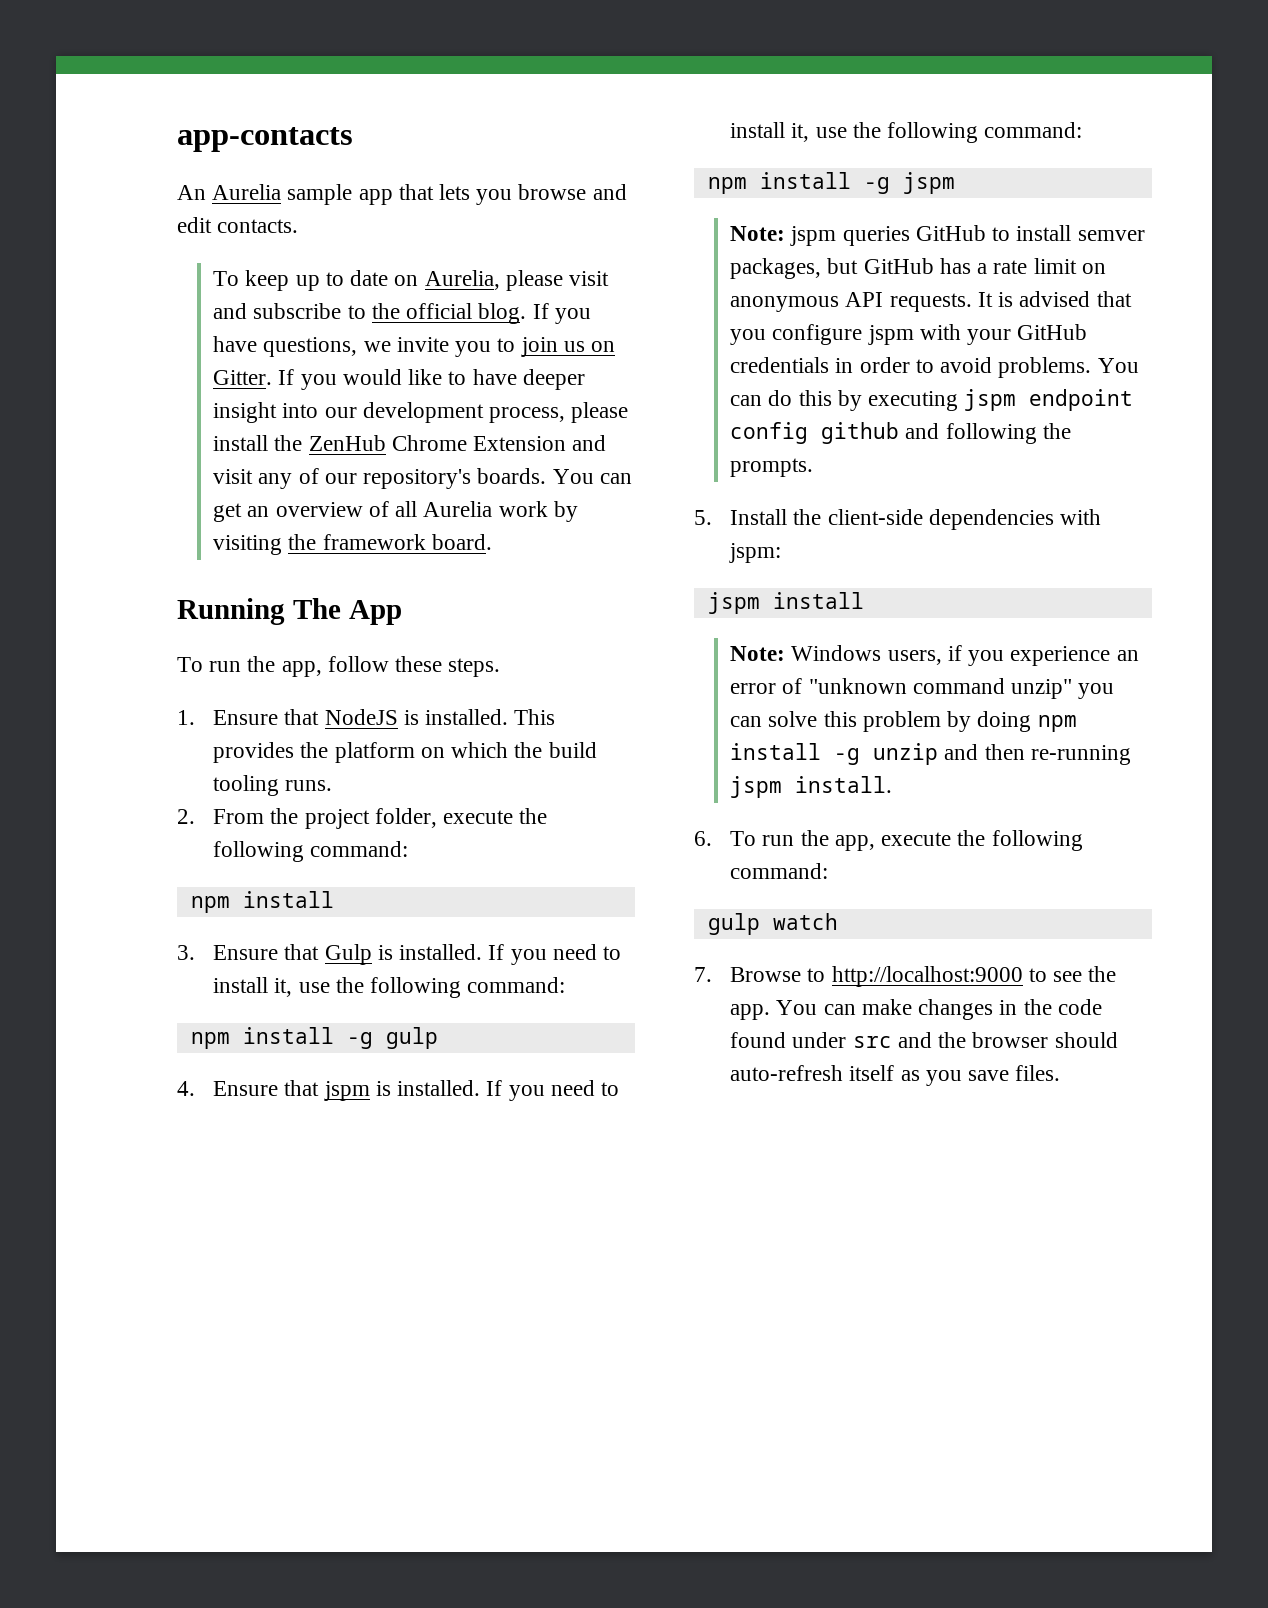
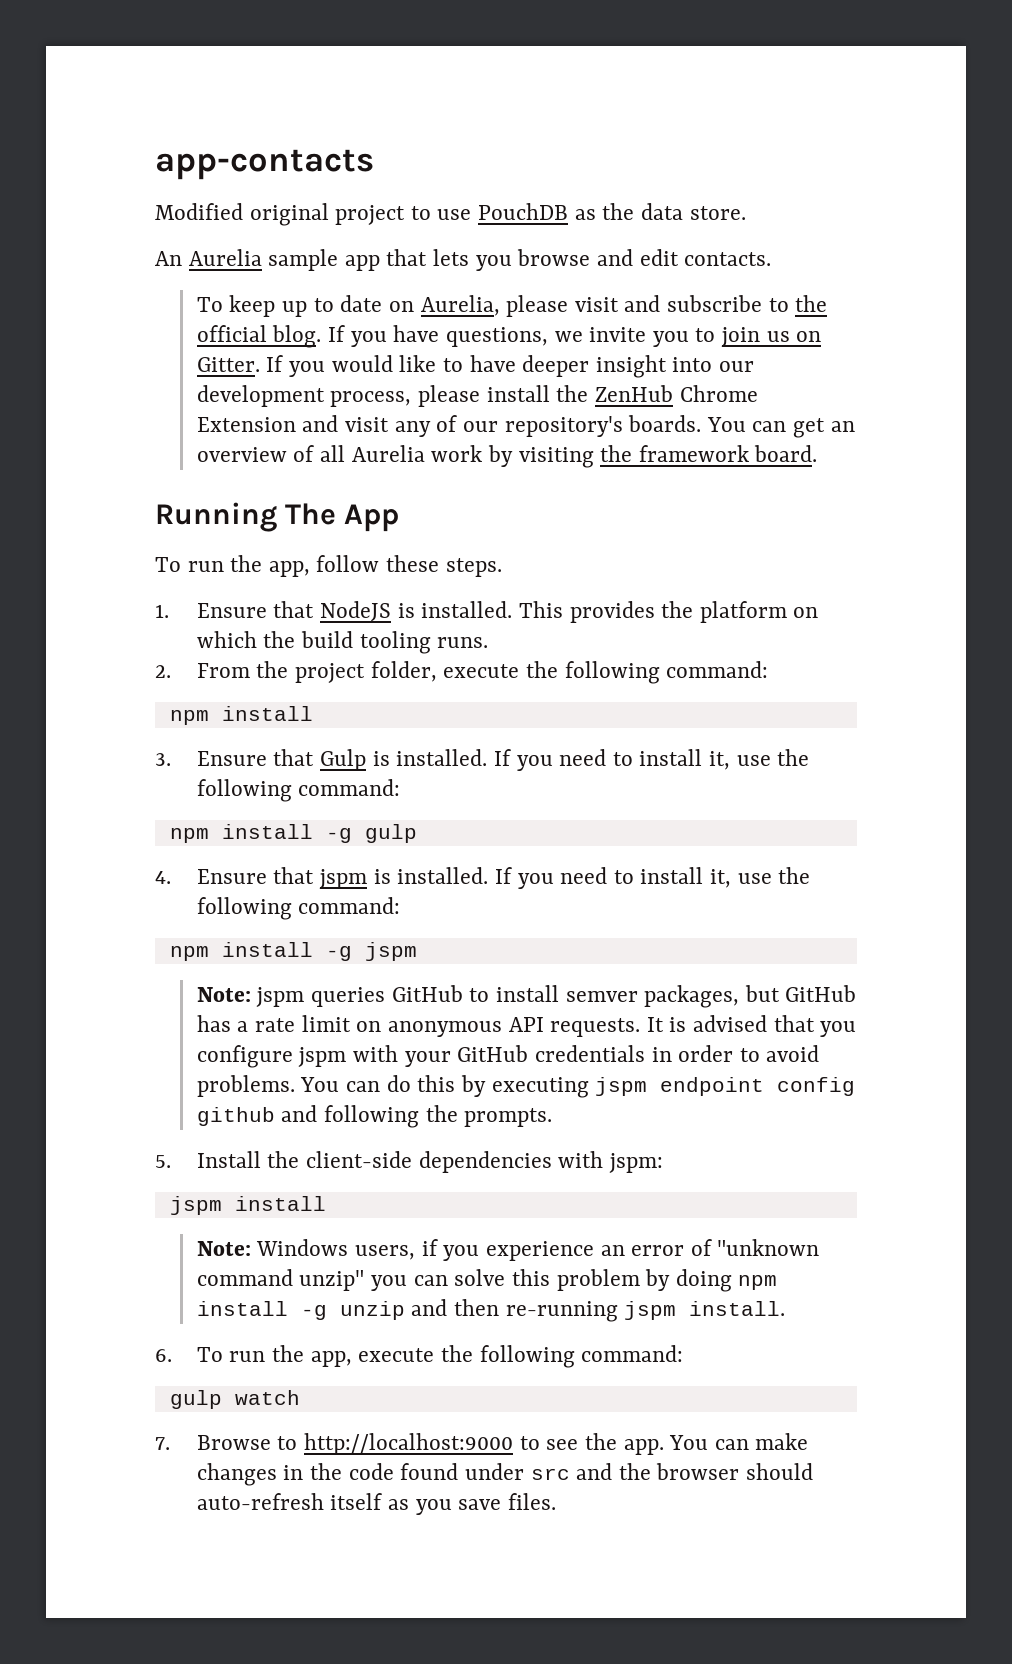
+ Modified original project to use PouchDB as the data store.

